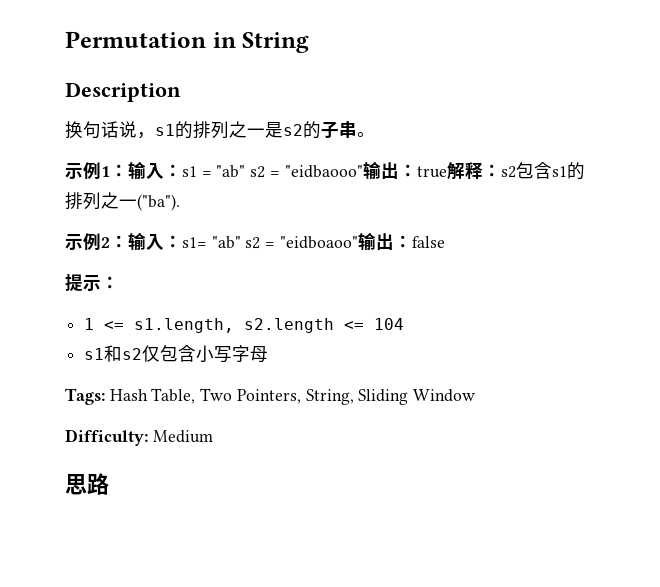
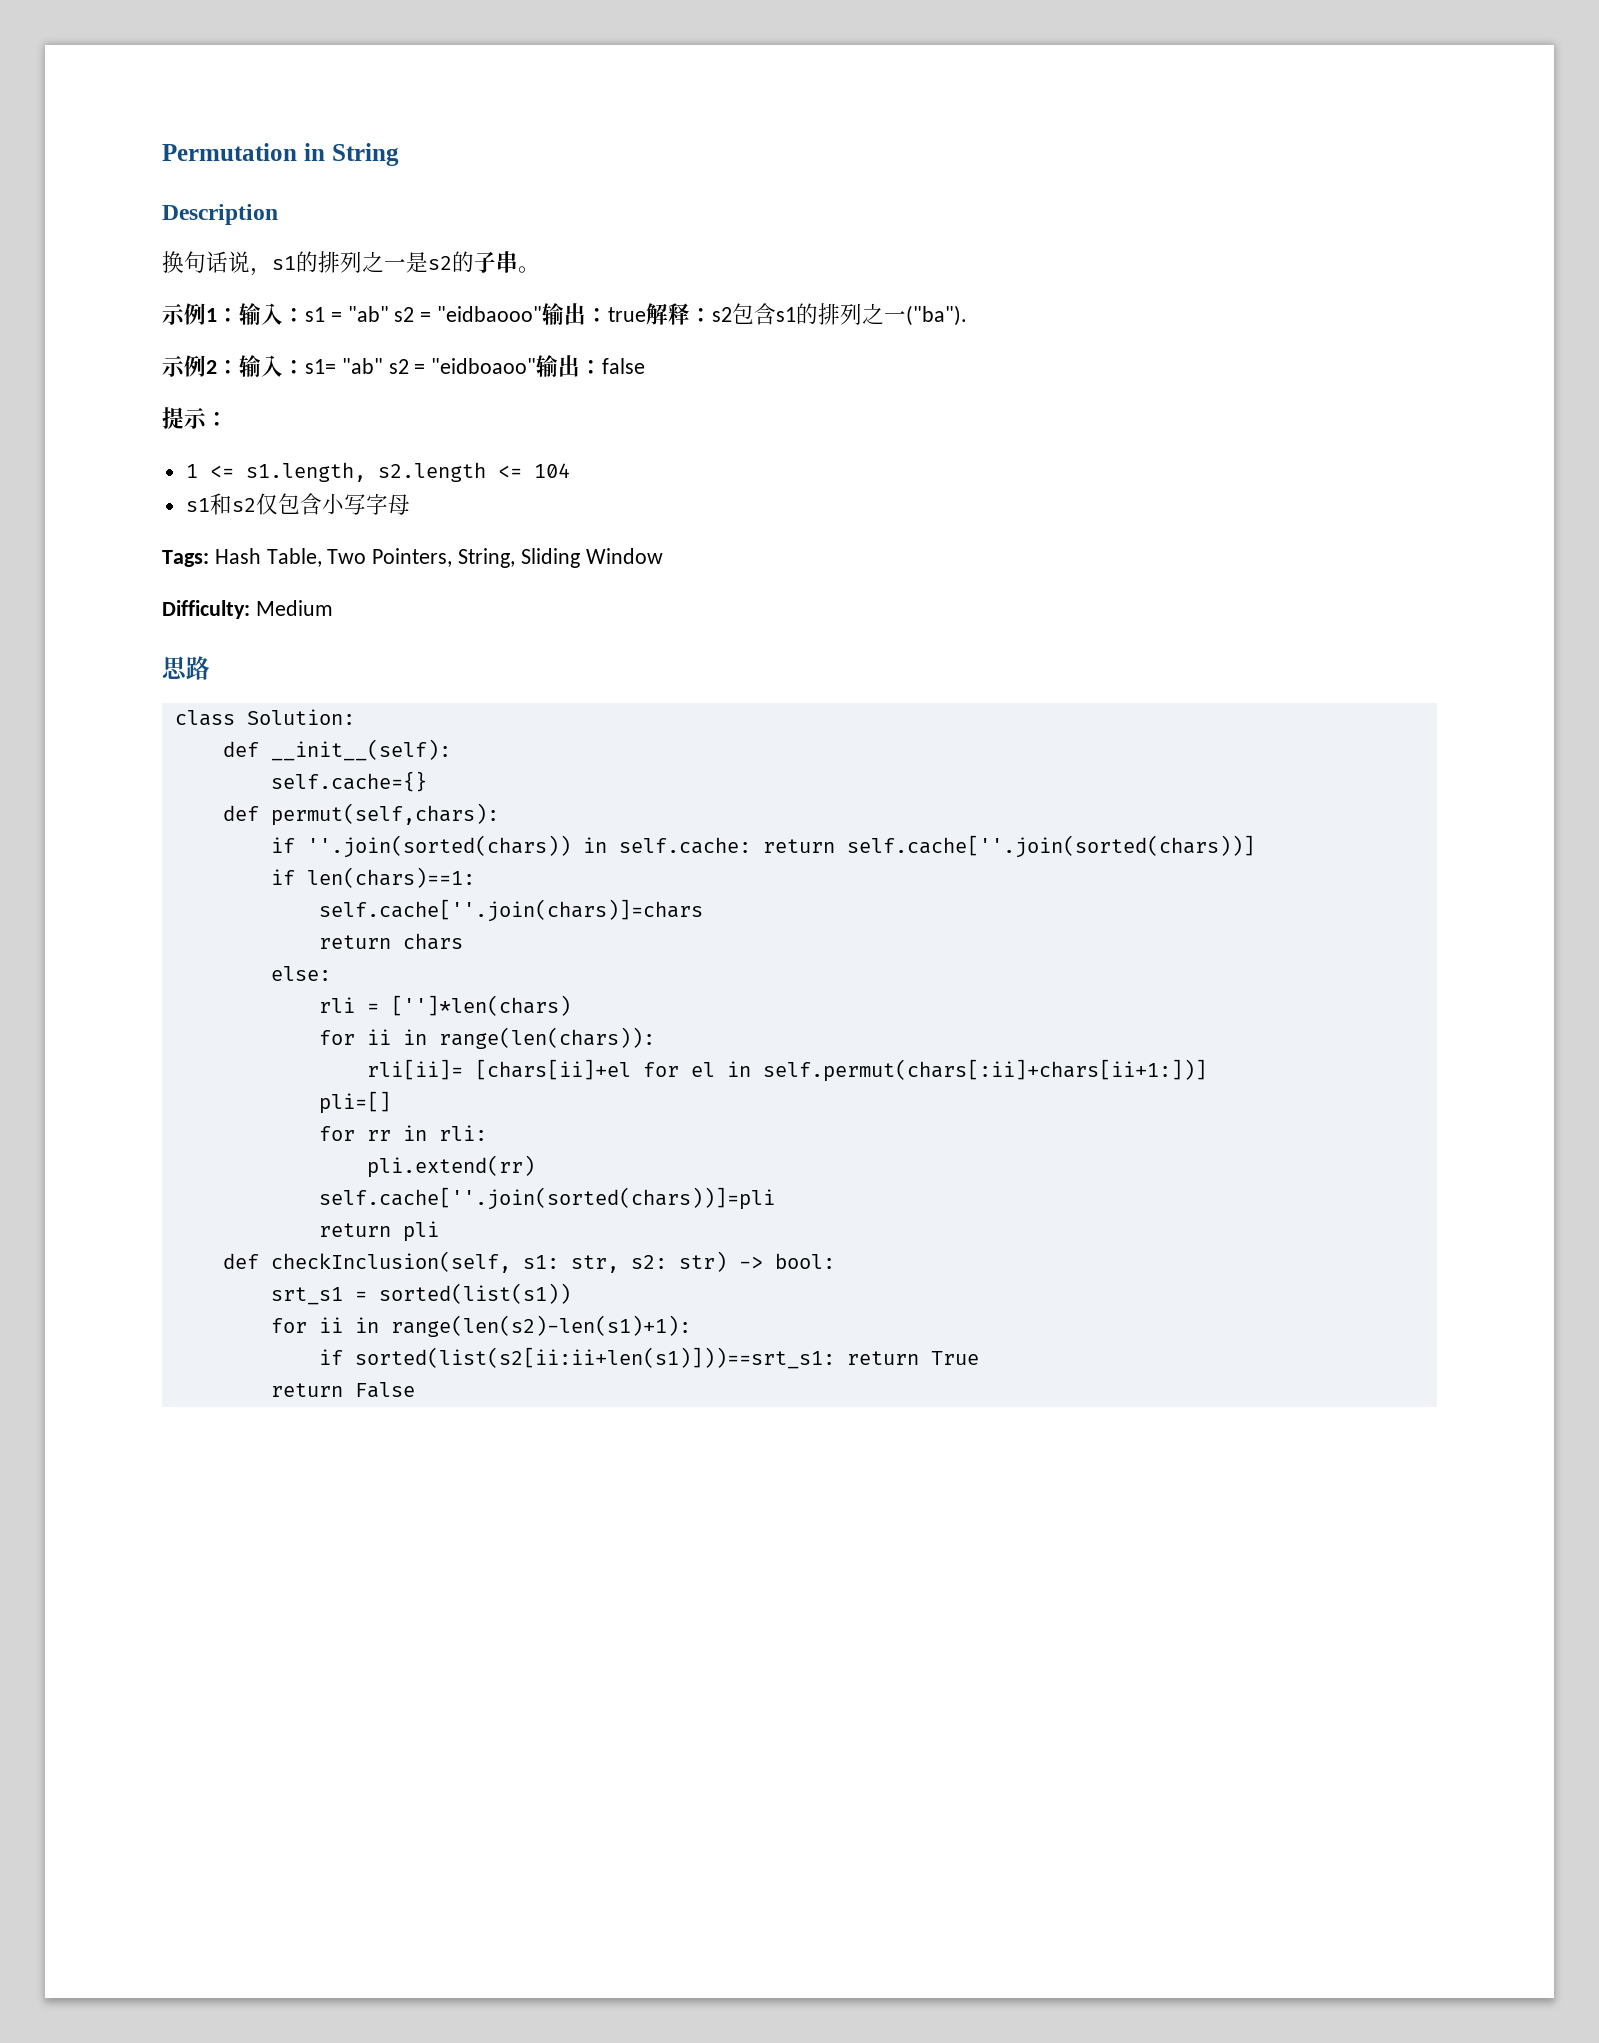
+ class Solution:
+ def __init__(self):
+ self.cache={}
+ def permut(self,chars):
+ if ''.join(sorted(chars)) in self.cache: return self.cache[''.join(sorted(chars))]
+ if len(chars)==1:
+ self.cache[''.join(chars)]=chars
+ return chars
+ else:
+ rli = ['']*len(chars)
+ for ii in range(len(chars)):
+ rli[ii]= [chars[ii]+el for el in self.permut(chars[:ii]+chars[ii+1:])]
+ pli=[]
+ for rr in rli:
+ pli.extend(rr)
+ self.cache[''.join(sorted(chars))]=pli
+ return pli
+ def checkInclusion(self, s1: str, s2: str) -> bool:
+ srt_s1 = sorted(list(s1))
+ for ii in range(len(s2)-len(s1)+1):
+ if sorted(list(s2[ii:ii+len(s1)]))==srt_s1: return True
+ return False

